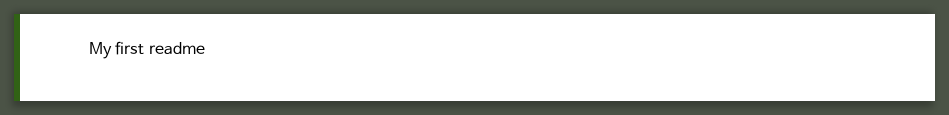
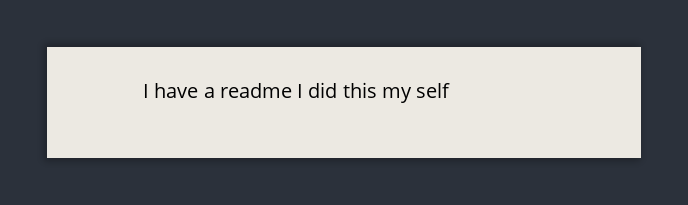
- My first readme
+ I have a readme I did this my self

